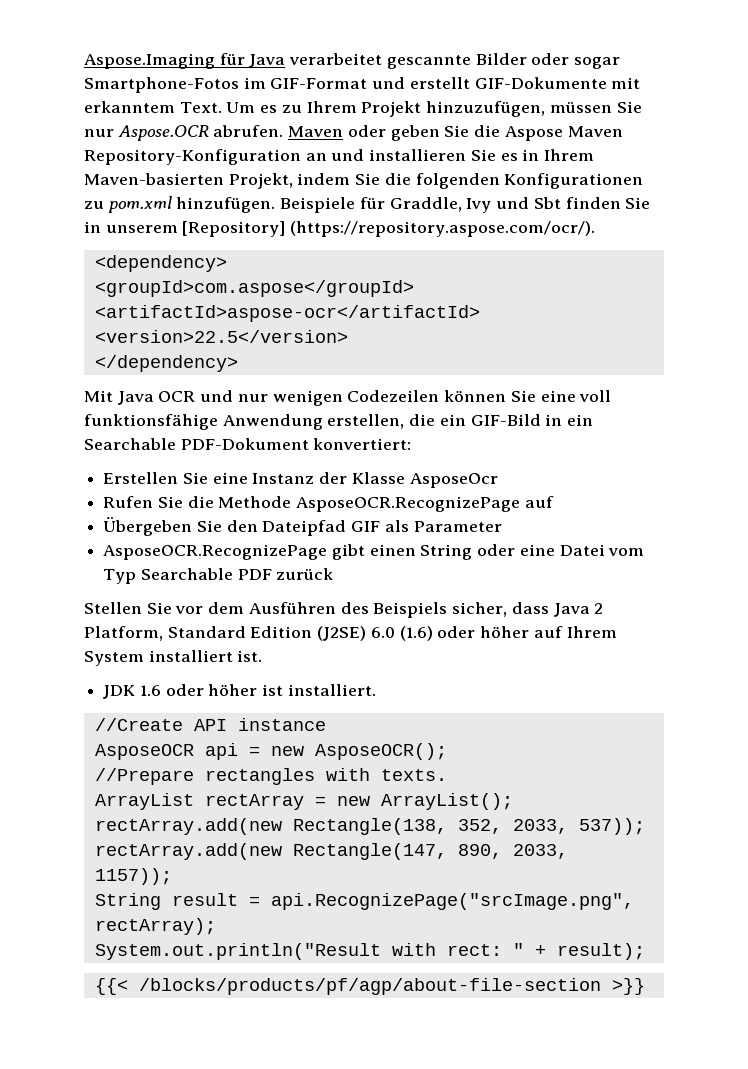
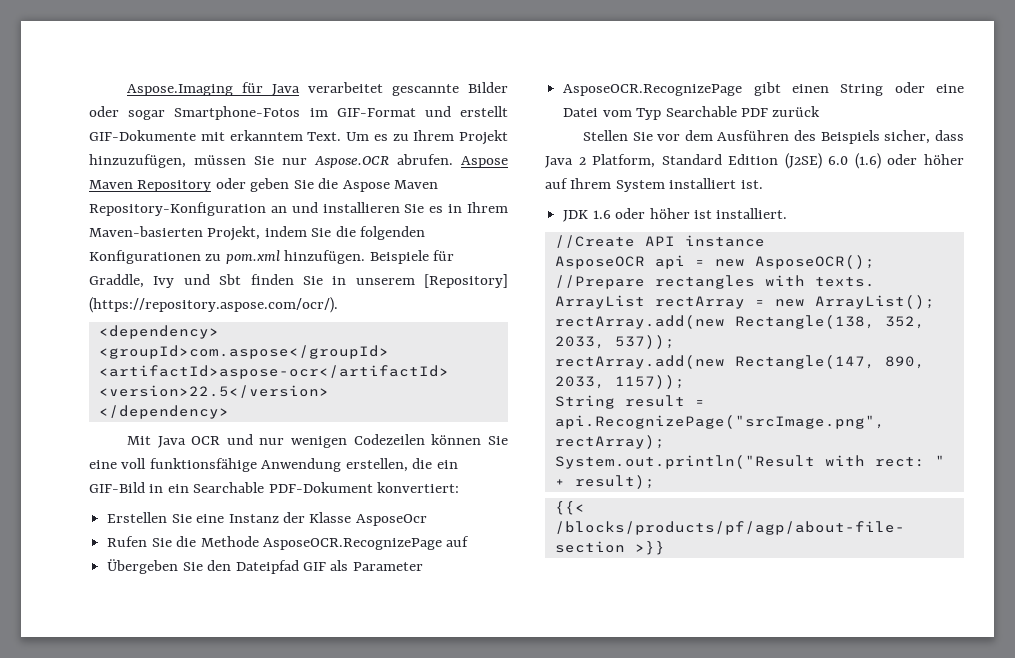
- Maven oder geben Sie die Aspose Maven Repository-Konfiguration an und installieren Sie es in Ihrem Maven-basierten Projekt, indem Sie die folgenden Konfigurationen zu pom.xml hinzufügen.
+ Aspose Maven Repository oder geben Sie die Aspose Maven Repository-Konfiguration an und installieren Sie es in Ihrem Maven-basierten Projekt, indem Sie die folgenden Konfigurationen zu pom.xml hinzufügen.

